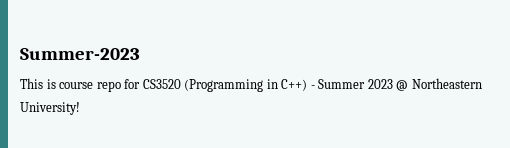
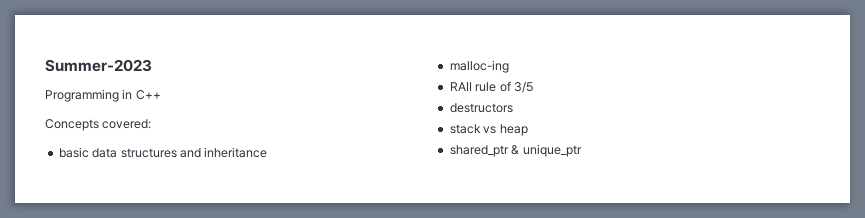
- This is course repo for CS3520 (Programming in C++) - Summer 2023 @ Northeastern University!
+ Programming in C++
+ Concepts covered:
+ basic data structures and inheritance
+ malloc-ing
+ RAII rule of 3/5
+ destructors
+ stack vs heap
+ shared_ptr & unique_ptr

